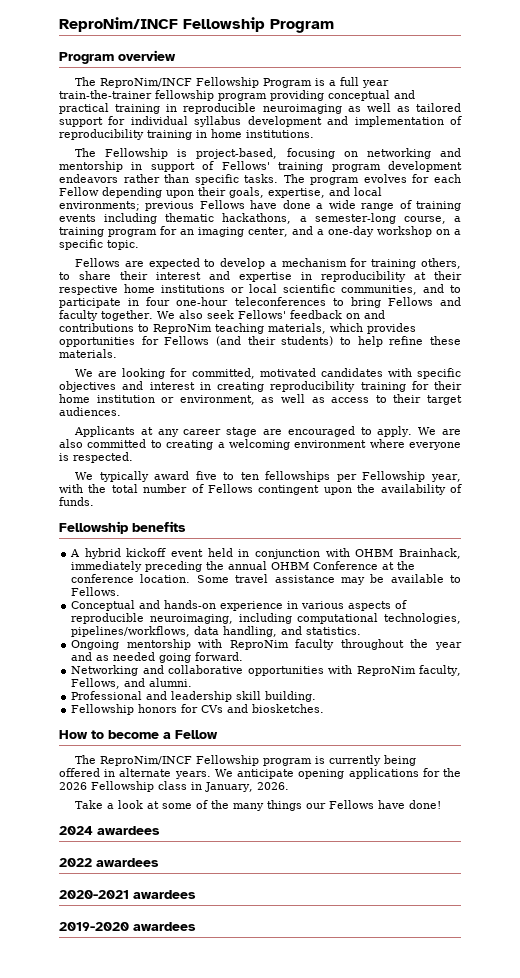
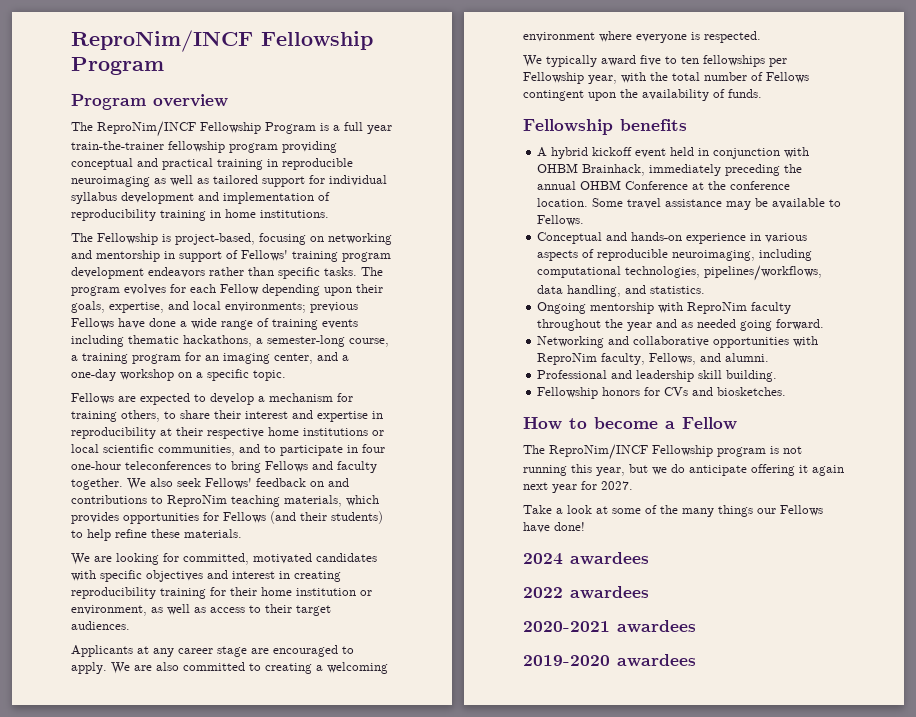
- The ReproNim/INCF Fellowship program is currently being offered in alternate years. We anticipate opening applications for the 2026 Fellowship class in January, 2026.
+ The ReproNim/INCF Fellowship program is not running this year, but we do anticipate offering it again next year for 2027.

